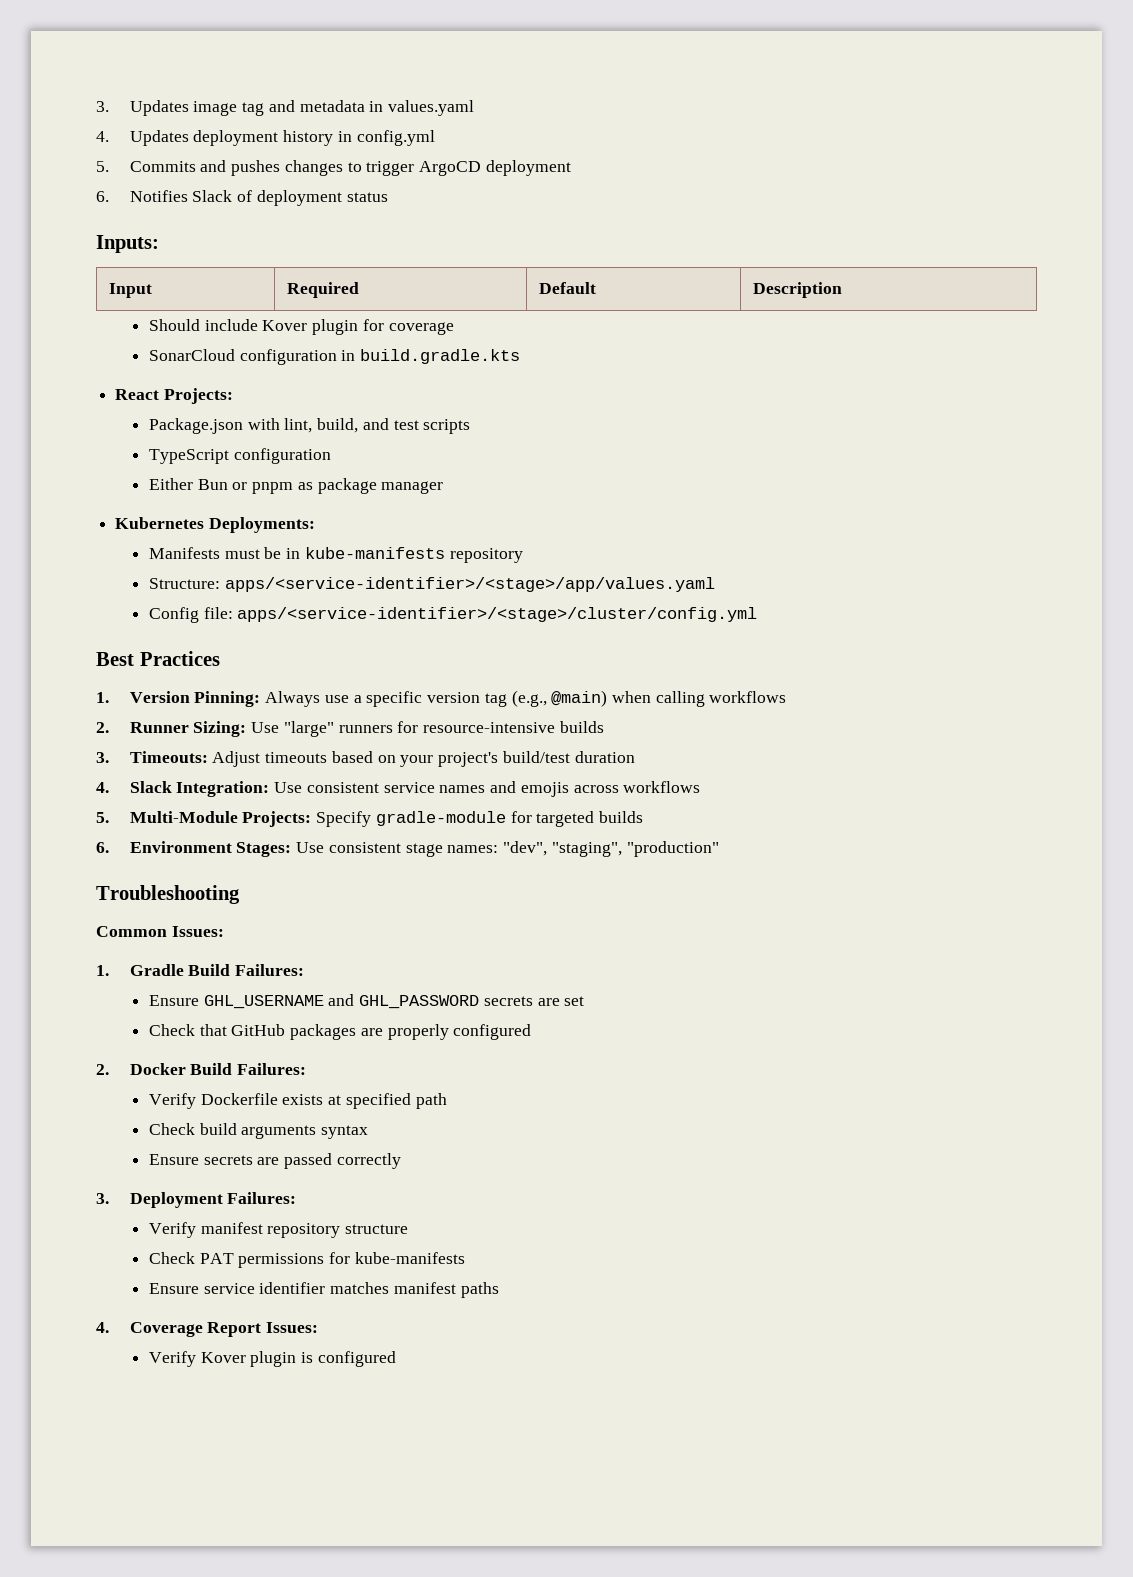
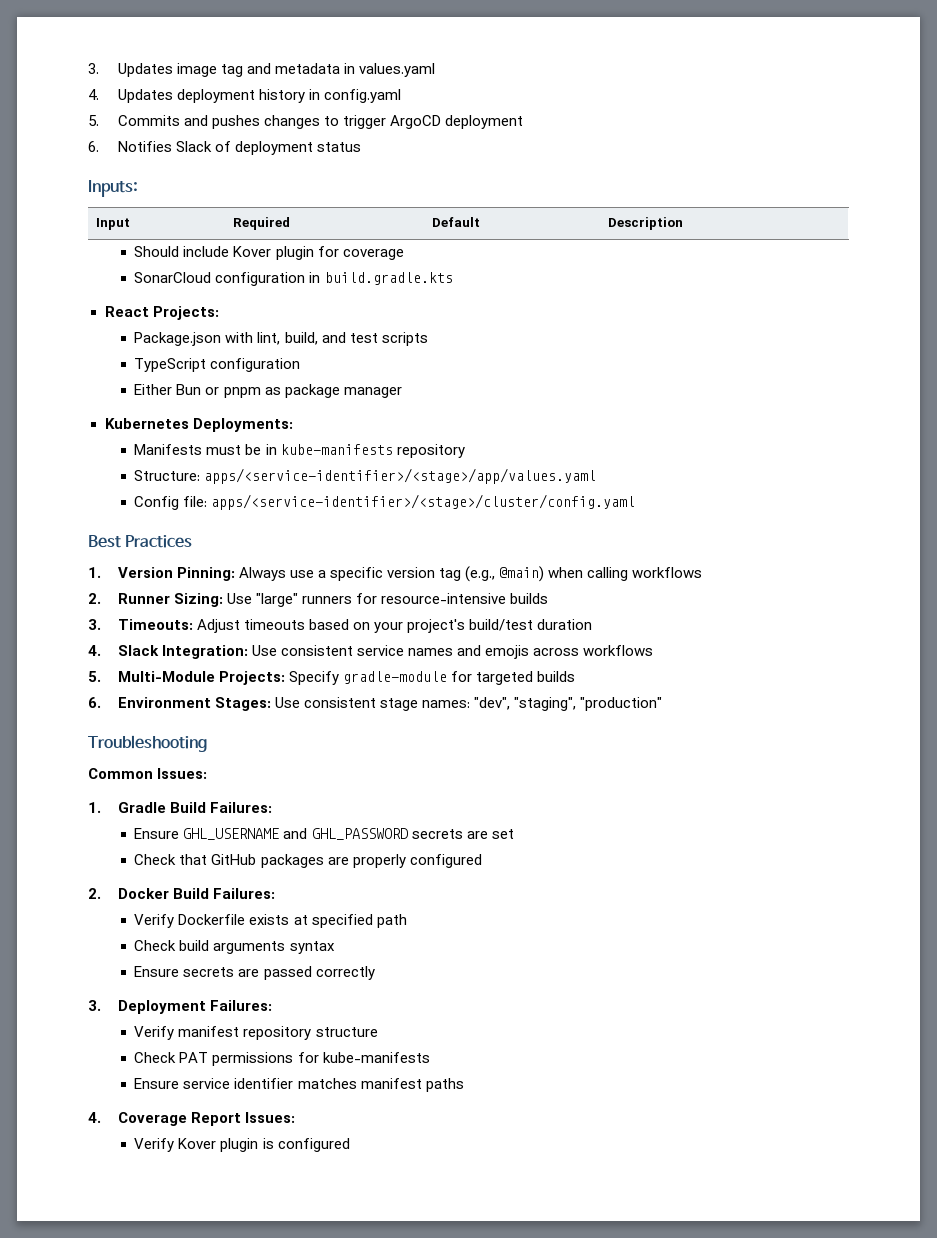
- 4. Updates deployment history in config.yml
+ 4. Updates deployment history in config.yaml
- Config file: apps/<service-identifier>/<stage>/cluster/config.yml
+ Config file: apps/<service-identifier>/<stage>/cluster/config.yaml

